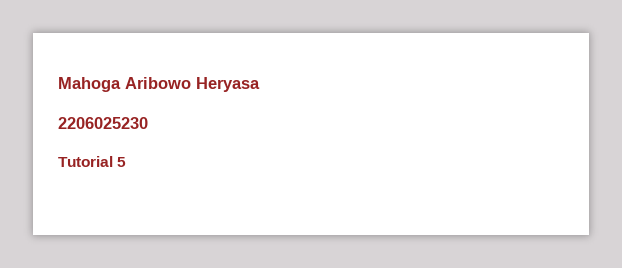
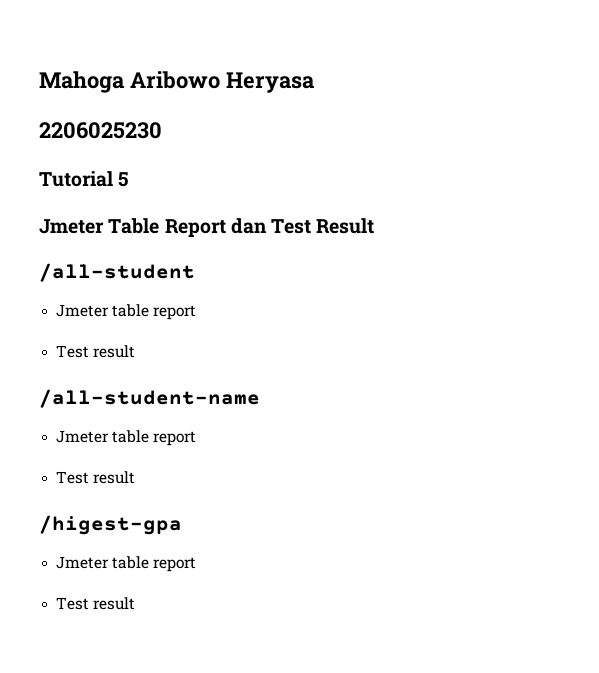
+ Jmeter Table Report dan Test Result
+ /all-student
+ Jmeter table report
+ Test result
+ /all-student-name
+ Jmeter table report
+ Test result
+ /higest-gpa
+ Jmeter table report
+ Test result

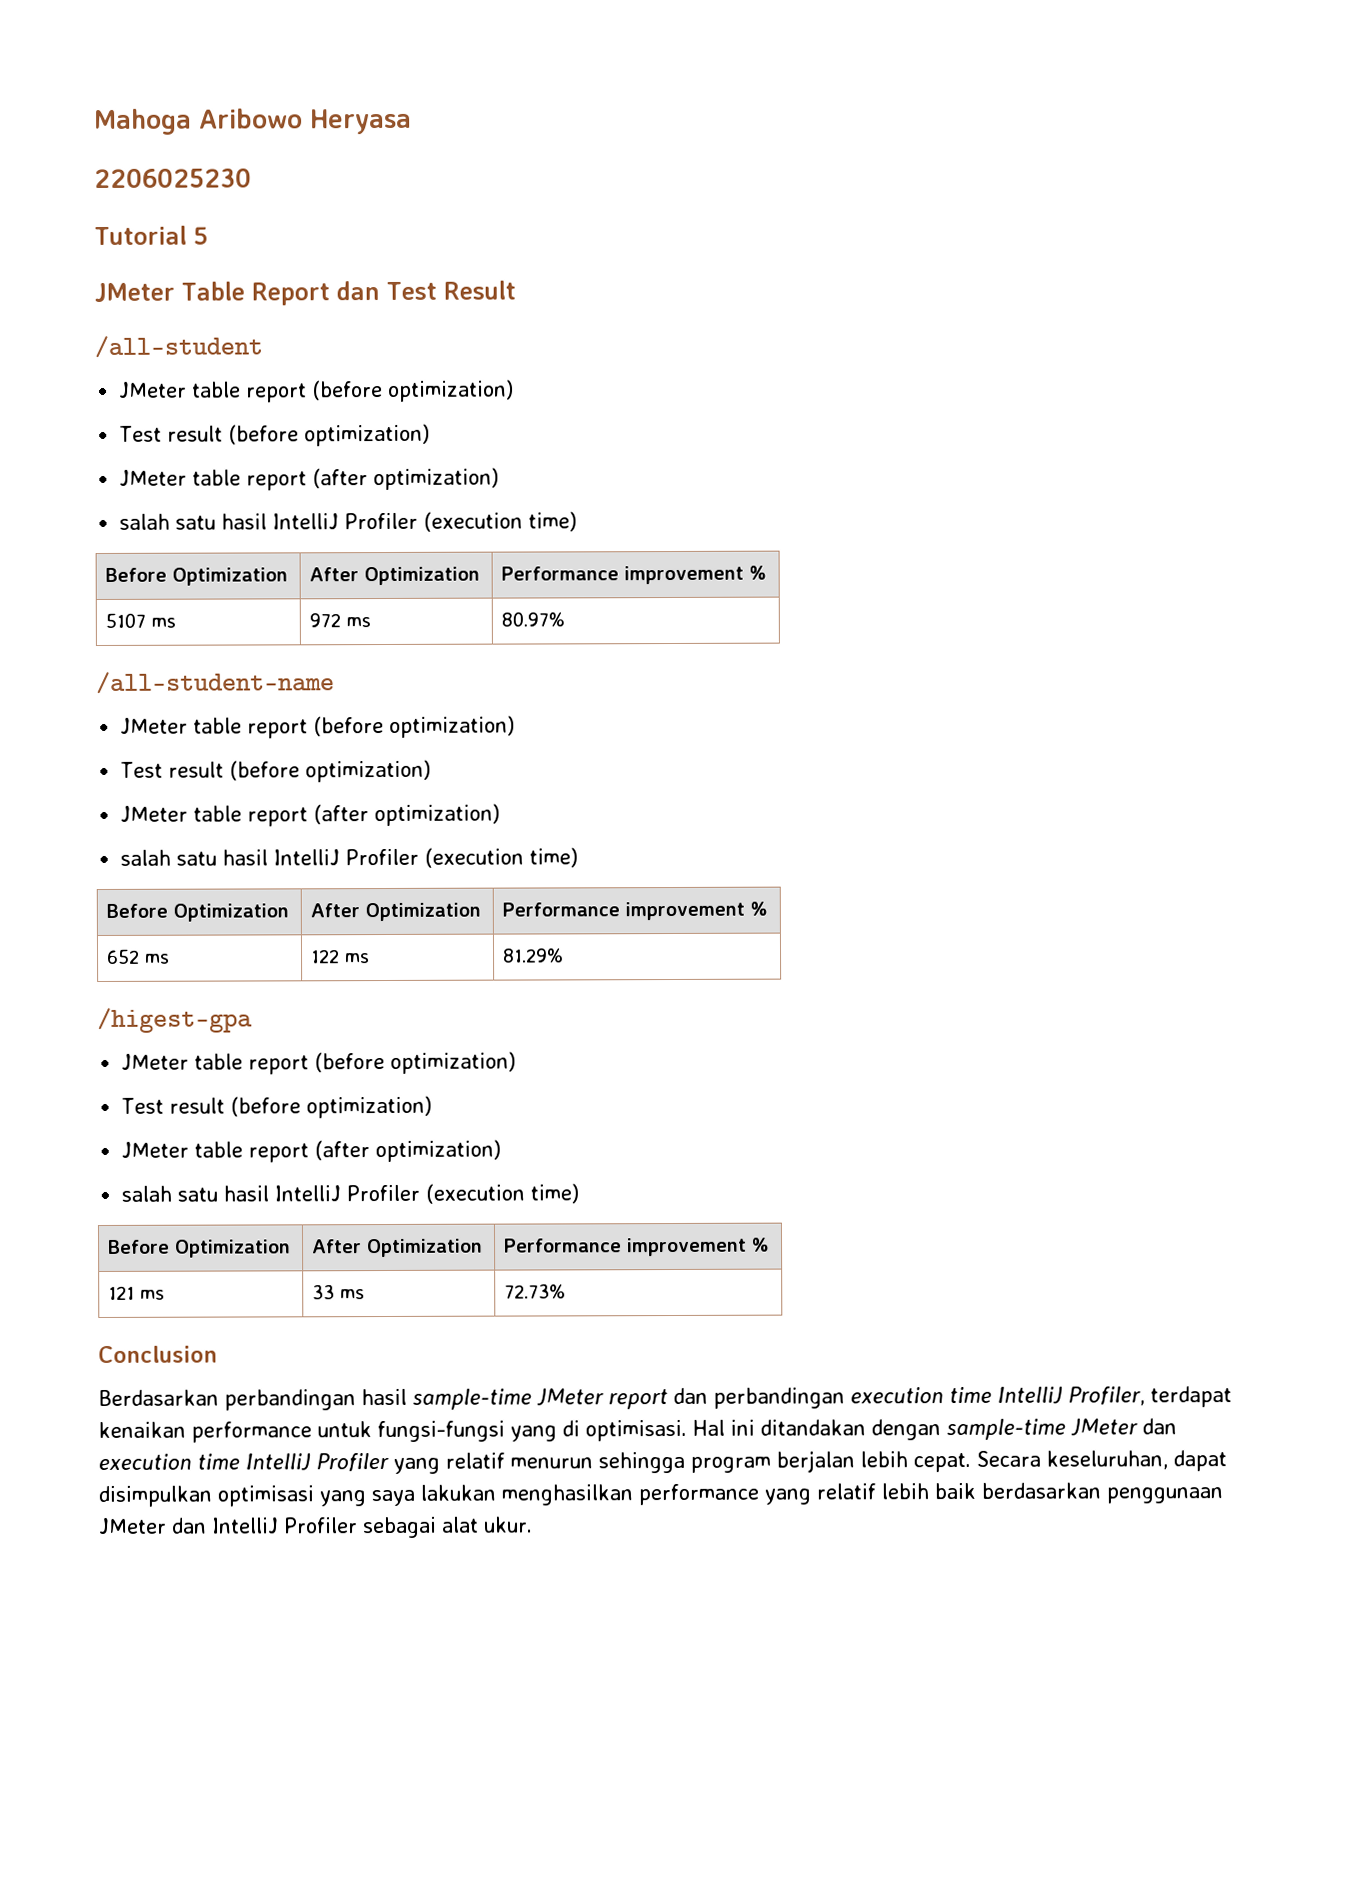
- Jmeter Table Report dan Test Result
+ JMeter Table Report dan Test Result
  /all-student
- Jmeter table report
- Test result
+ JMeter table report (before optimization)
+ Test result (before optimization)
+ JMeter table report (after optimization)
+ salah satu hasil IntelliJ Profiler (execution time)
+ Before Optimization | After Optimization | Performance improvement %
+ 5107 ms | 972 ms | 80.97%
  /all-student-name
- Jmeter table report
- Test result
+ JMeter table report (before optimization)
+ Test result (before optimization)
+ JMeter table report (after optimization)
+ salah satu hasil IntelliJ Profiler (execution time)
+ Before Optimization | After Optimization | Performance improvement %
+ 652 ms | 122 ms | 81.29%
  /higest-gpa
- Jmeter table report
- Test result
+ JMeter table report (before optimization)
+ Test result (before optimization)
+ JMeter table report (after optimization)
+ salah satu hasil IntelliJ Profiler (execution time)
+ Before Optimization | After Optimization | Performance improvement %
+ 121 ms | 33 ms | 72.73%
+ Conclusion
+ Berdasarkan perbandingan hasil sample-time JMeter report dan perbandingan execution time IntelliJ Profiler, terdapat kenaikan performance untuk fungsi-fungsi yang di optimisasi. Hal ini ditandakan dengan sample-time JMeter dan execution time IntelliJ Profiler yang relatif menurun sehingga program berjalan lebih cepat. Secara keseluruhan, dapat disimpulkan optimisasi yang saya lakukan menghasilkan performance yang relatif lebih baik berdasarkan penggunaan JMeter dan IntelliJ Profiler sebagai alat ukur.

